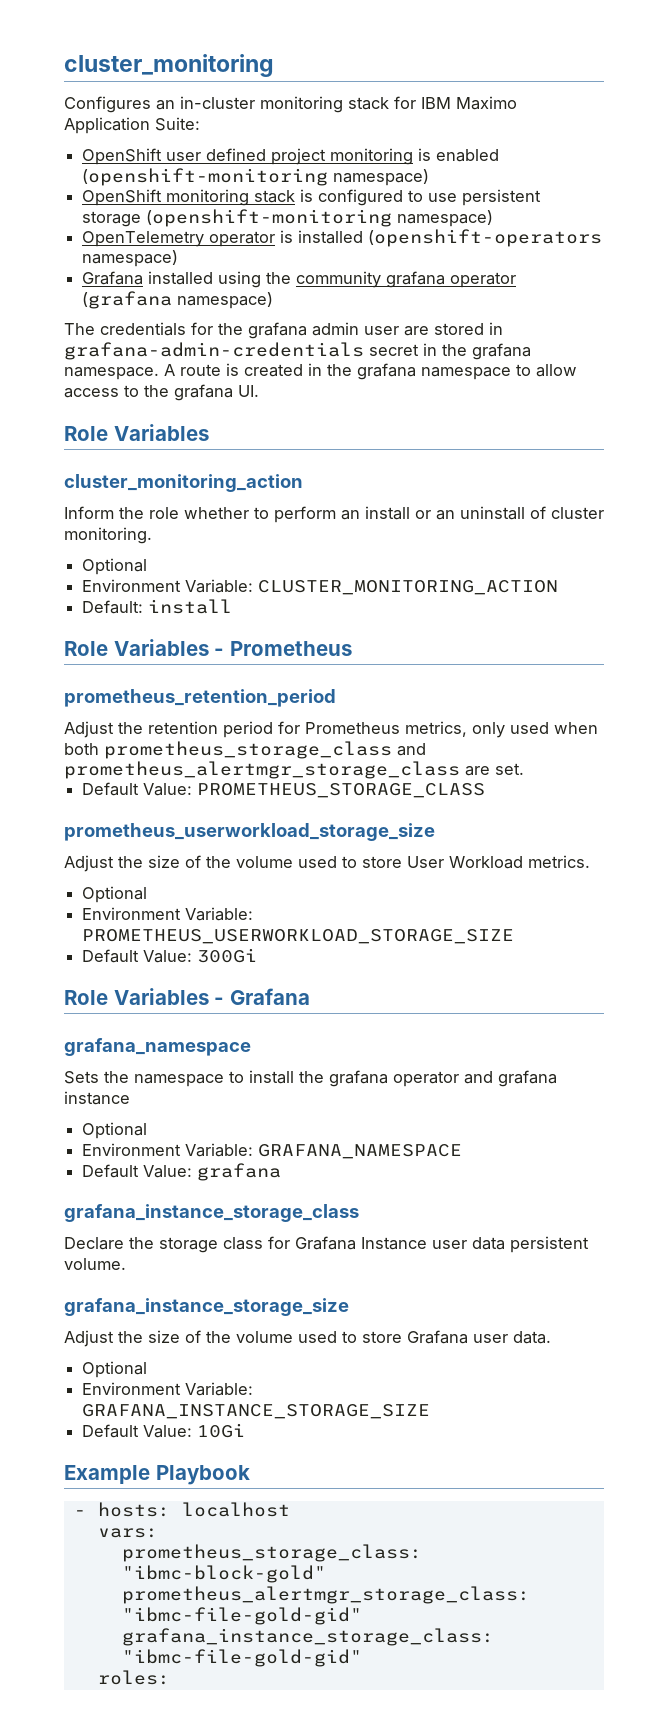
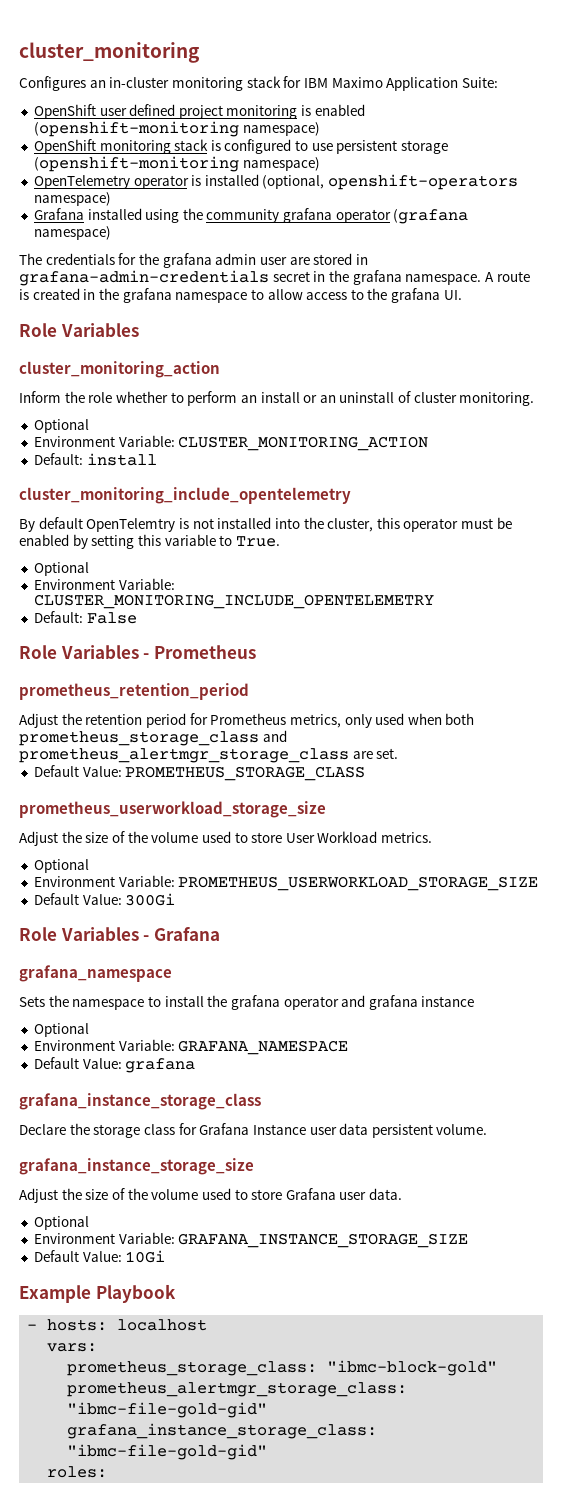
- OpenTelemetry operator is installed (openshift-operators namespace)
+ OpenTelemetry operator is installed (optional, openshift-operators namespace)
+ cluster_monitoring_include_opentelemetry
+ By default OpenTelemtry is not installed into the cluster, this operator must be enabled by setting this variable to True.
+ Optional
+ Environment Variable: CLUSTER_MONITORING_INCLUDE_OPENTELEMETRY
+ Default: False

